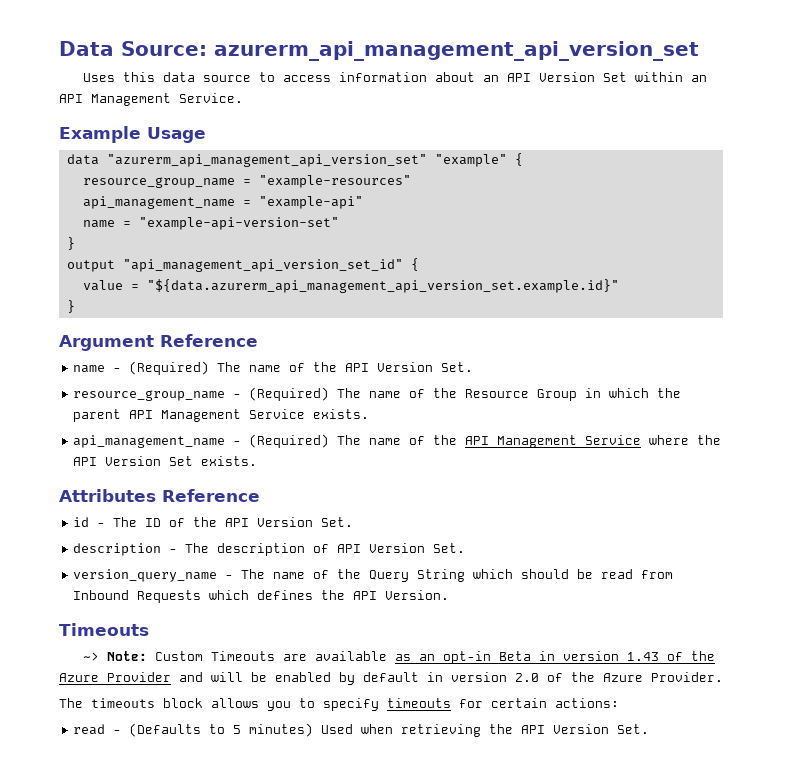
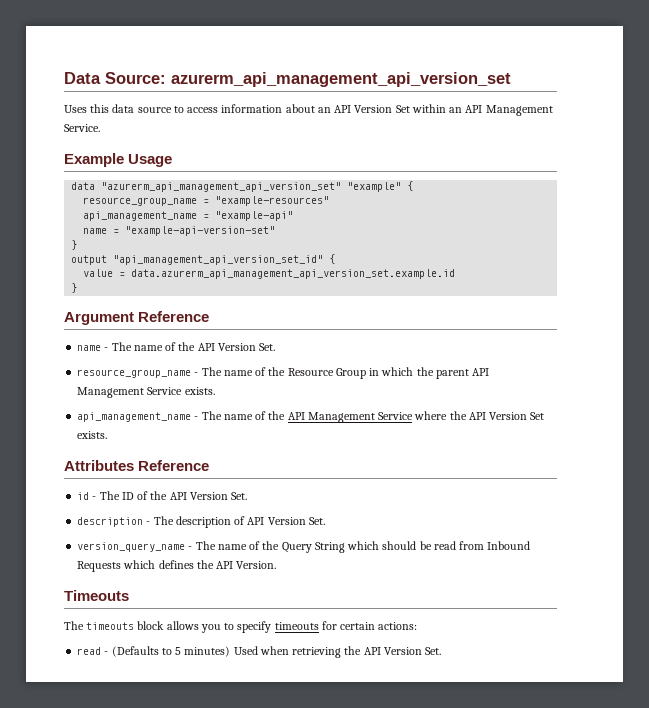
- value = "${data.azurerm_api_management_api_version_set.example.id}"
+ value = data.azurerm_api_management_api_version_set.example.id
- name - (Required) The name of the API Version Set.
+ name - The name of the API Version Set.
- resource_group_name - (Required) The name of the Resource Group in which the parent API Management Service exists.
+ resource_group_name - The name of the Resource Group in which the parent API Management Service exists.
- api_management_name - (Required) The name of the API Management Service where the API Version Set exists.
+ api_management_name - The name of the API Management Service where the API Version Set exists.
- ~> Note: Custom Timeouts are available as an opt-in Beta in version 1.43 of the Azure Provider and will be enabled by default in version 2.0 of the Azure Provider.

